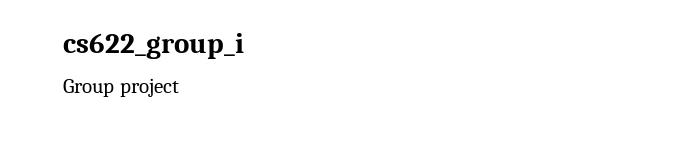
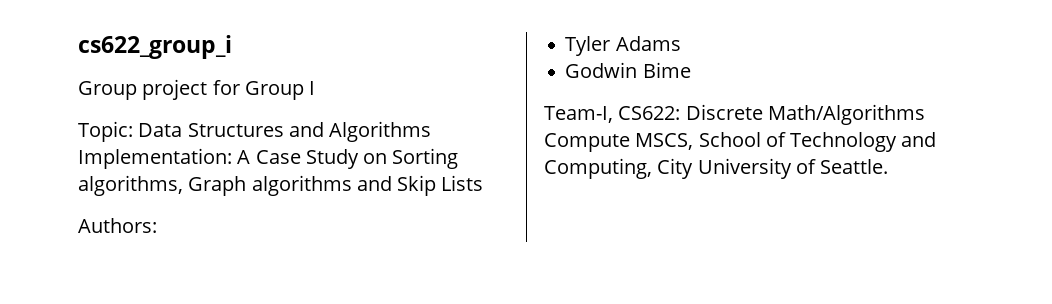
- Group project
+ Group project for Group I
+ Topic: Data Structures and Algorithms Implementation: A Case Study on Sorting algorithms, Graph algorithms and Skip Lists
+ Authors:
+ Tyler Adams
+ Godwin Bime
+ Team-I, CS622: Discrete Math/Algorithms Compute MSCS, School of Technology and Computing, City University of Seattle.

